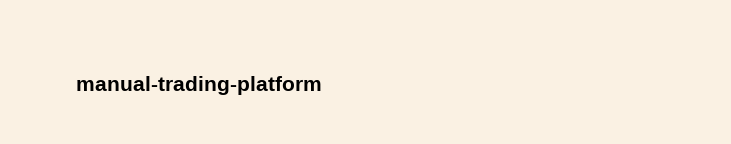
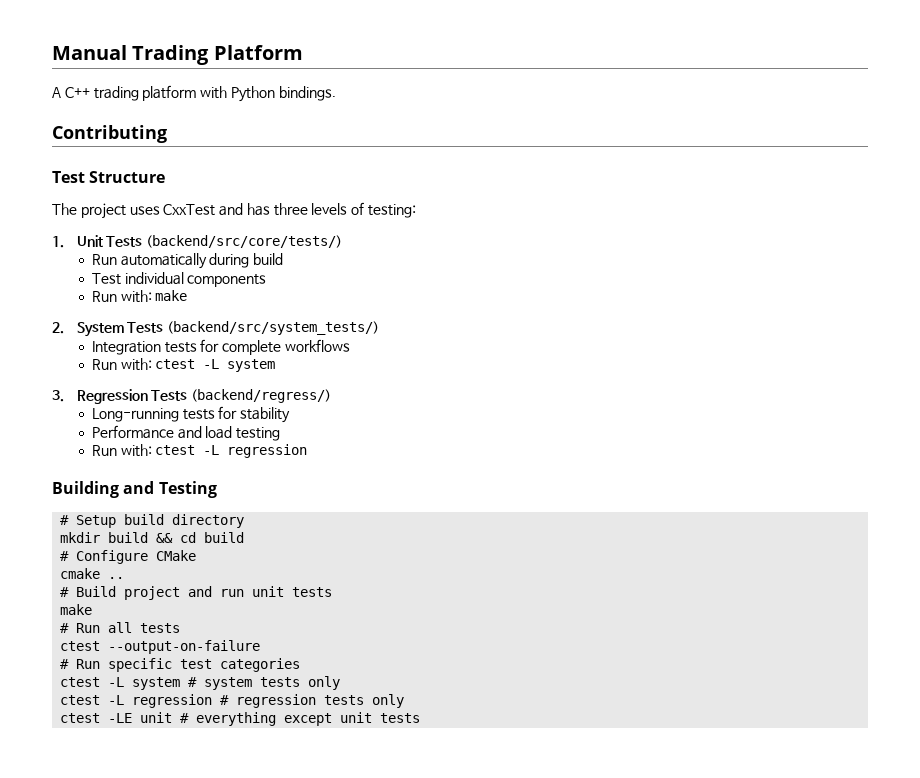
- manual-trading-platform
+ Manual Trading Platform
+ A C++ trading platform with Python bindings.
+ Contributing
+ Test Structure
+ The project uses CxxTest and has three levels of testing:
+ 1. Unit Tests (backend/src/core/tests/)
+ Run automatically during build
+ Test individual components
+ Run with: make
+ 2. System Tests (backend/src/system_tests/)
+ Integration tests for complete workflows
+ Run with: ctest -L system
+ 3. Regression Tests (backend/regress/)
+ Long-running tests for stability
+ Performance and load testing
+ Run with: ctest -L regression
+ Building and Testing
+ # Setup build directory
+ mkdir build && cd build
+ # Configure CMake
+ cmake ..
+ # Build project and run unit tests
+ make
+ # Run all tests
+ ctest --output-on-failure
+ # Run specific test categories
+ ctest -L system # system tests only
+ ctest -L regression # regression tests only
+ ctest -LE unit # everything except unit tests

